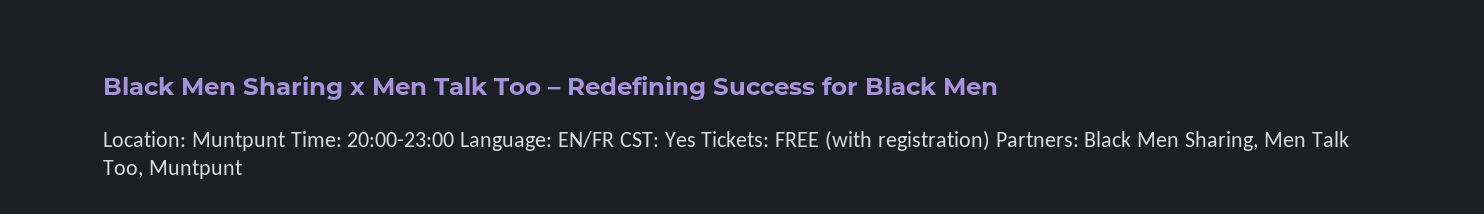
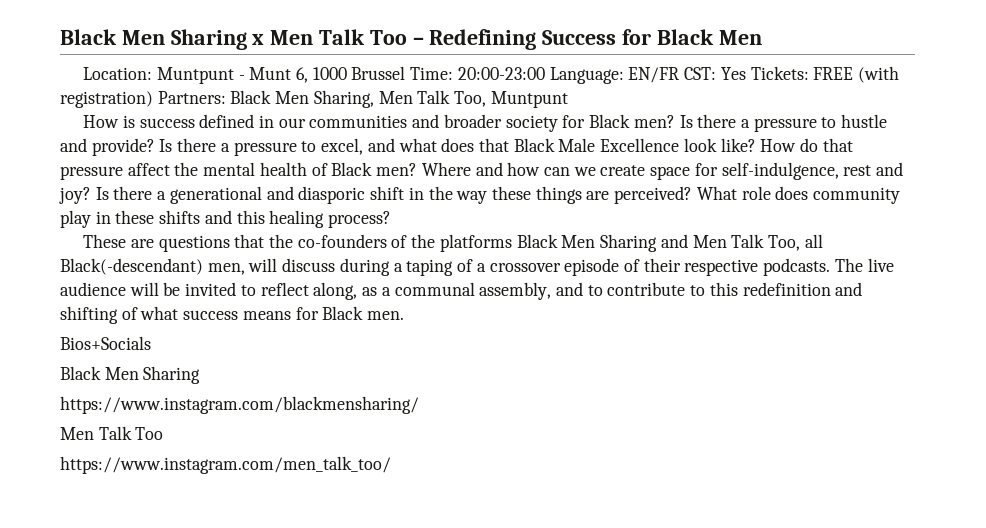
- Location: Muntpunt Time: 20:00-23:00 Language: EN/FR CST: Yes Tickets: FREE (with registration) Partners: Black Men Sharing, Men Talk Too, Muntpunt
+ Location: Muntpunt - Munt 6, 1000 Brussel Time: 20:00-23:00 Language: EN/FR CST: Yes Tickets: FREE (with registration) Partners: Black Men Sharing, Men Talk Too, Muntpunt
+ How is success defined in our communities and broader society for Black men? Is there a pressure to hustle and provide? Is there a pressure to excel, and what does that Black Male Excellence look like? How do that pressure affect the mental health of Black men? Where and how can we create space for self-indulgence, rest and joy? Is there a generational and diasporic shift in the way these things are perceived? What role does community play in these shifts and this healing process?
+ These are questions that the co-founders of the platforms Black Men Sharing and Men Talk Too, all Black(-descendant) men, will discuss during a taping of a crossover episode of their respective podcasts. The live audience will be invited to reflect along, as a communal assembly, and to contribute to this redefinition and shifting of what success means for Black men.
+ Bios+Socials
+ Black Men Sharing
+ https://www.instagram.com/blackmensharing/
+ Men Talk Too
+ https://www.instagram.com/men_talk_too/

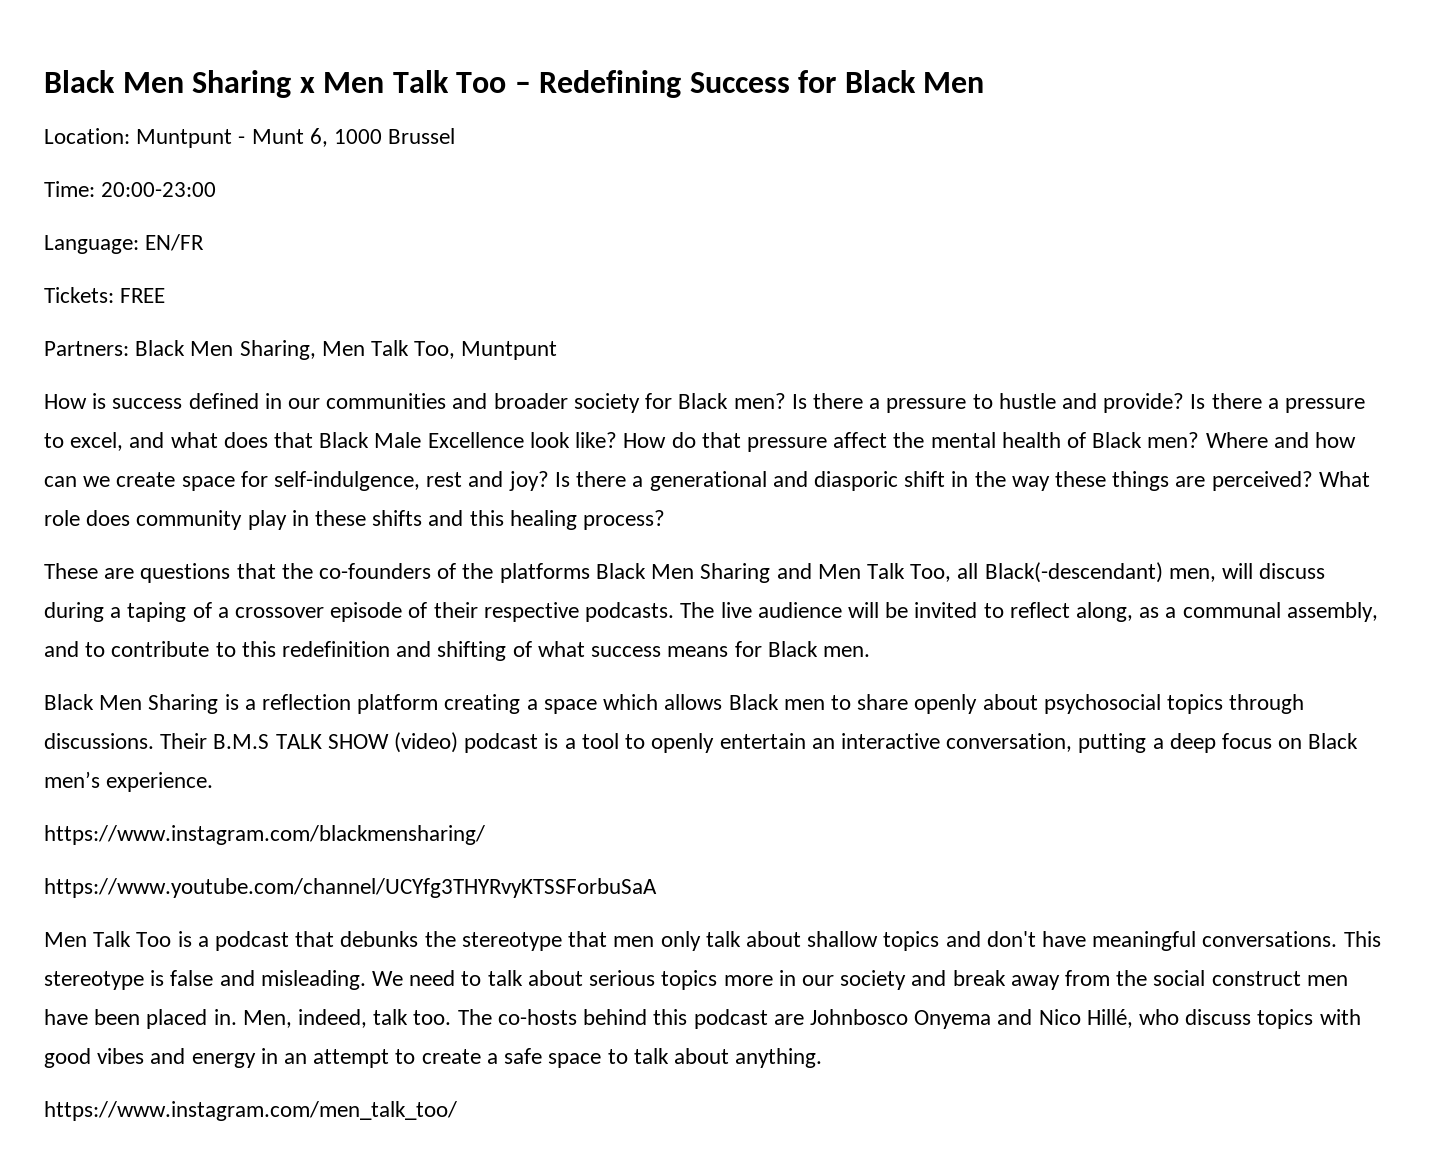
- Location: Muntpunt - Munt 6, 1000 Brussel Time: 20:00-23:00 Language: EN/FR CST: Yes Tickets: FREE (with registration) Partners: Black Men Sharing, Men Talk Too, Muntpunt
+ Location: Muntpunt - Munt 6, 1000 Brussel
+ Time: 20:00-23:00
+ Language: EN/FR
+ Tickets: FREE
+ Partners: Black Men Sharing, Men Talk Too, Muntpunt
- Bios+Socials
- Black Men Sharing
+ Black Men Sharing is a reflection platform creating a space which allows Black men to share openly about psychosocial topics through discussions. Their B.M.S TALK SHOW (video) podcast is a tool to openly entertain an interactive conversation, putting a deep focus on Black men’s experience.
  https://www.instagram.com/blackmensharing/
- Men Talk Too
+ https://www.youtube.com/channel/UCYfg3THYRvyKTSSForbuSaA
+ Men Talk Too is a podcast that debunks the stereotype that men only talk about shallow topics and don't have meaningful conversations. This stereotype is false and misleading. We need to talk about serious topics more in our society and break away from the social construct men have been placed in. Men, indeed, talk too. The co-hosts behind this podcast are Johnbosco Onyema and Nico Hillé, who discuss topics with good vibes and energy in an attempt to create a safe space to talk about anything.

